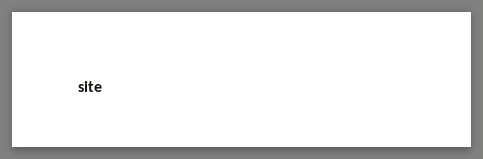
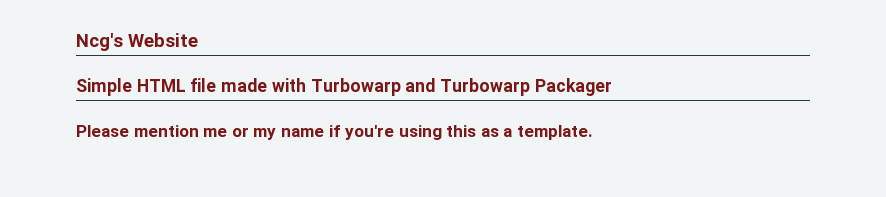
- site
+ Ncg's Website
+ Simple HTML file made with Turbowarp and Turbowarp Packager
+ Please mention me or my name if you're using this as a template.

